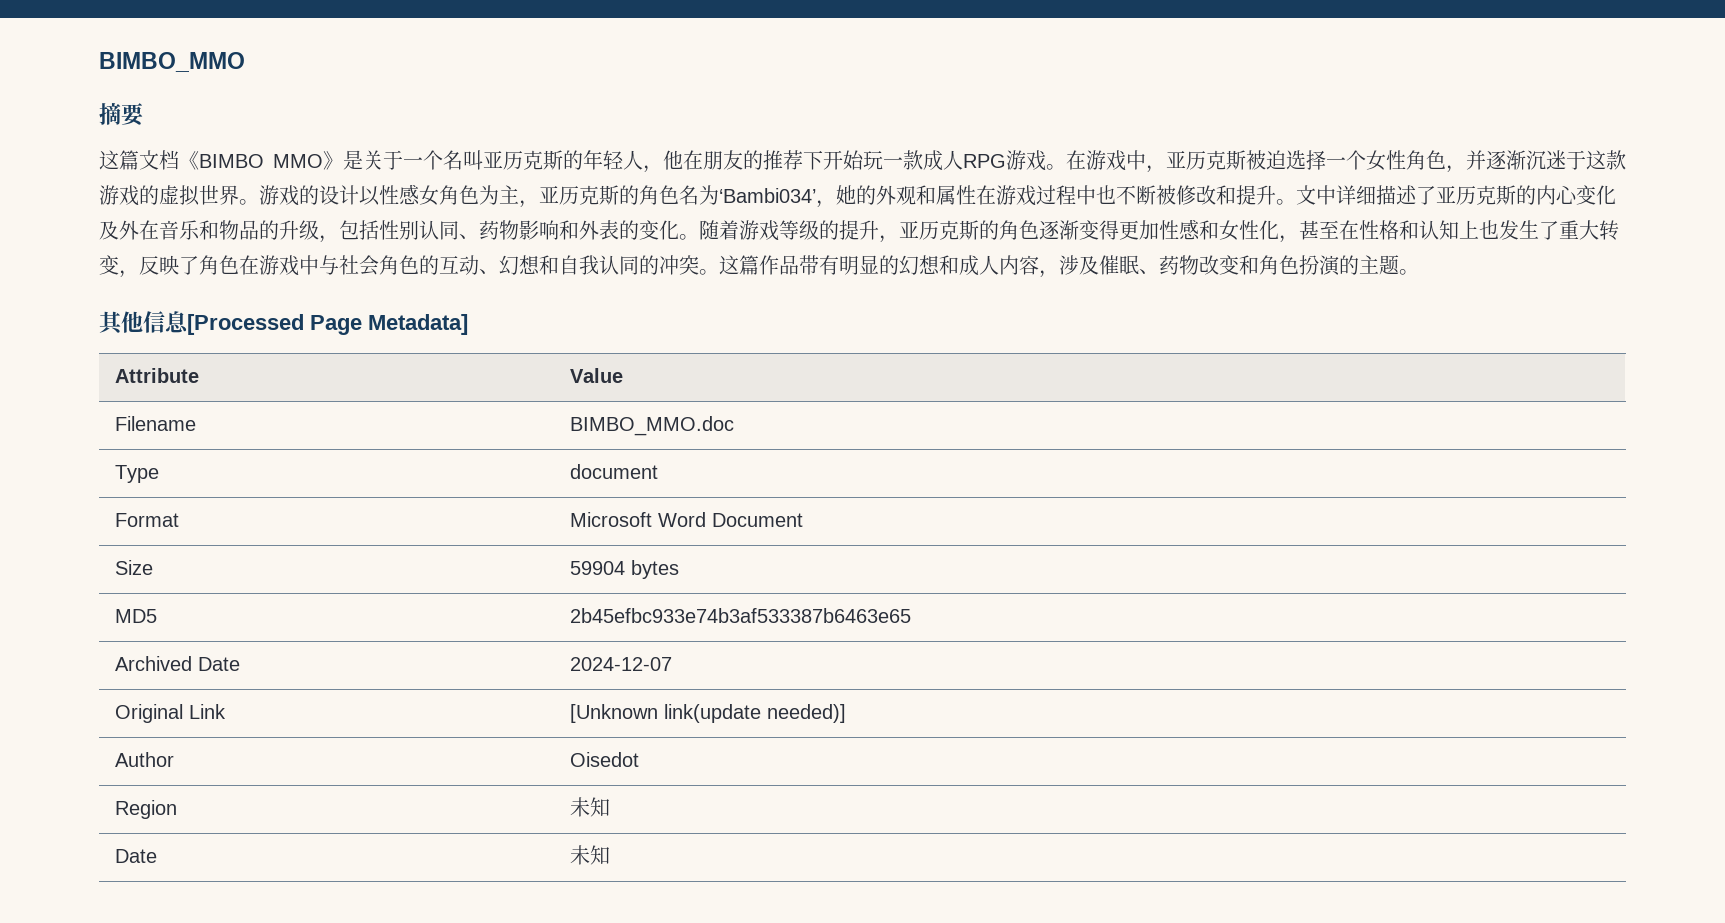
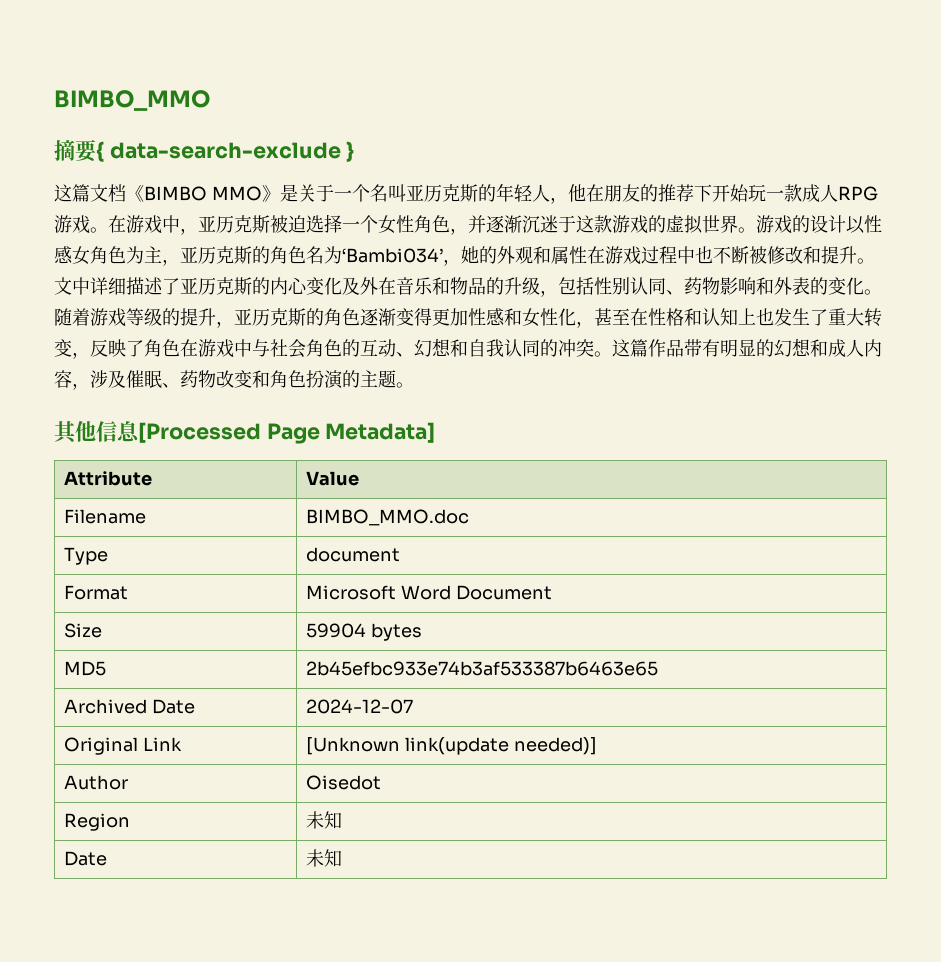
- 摘要
+ 摘要{ data-search-exclude }

